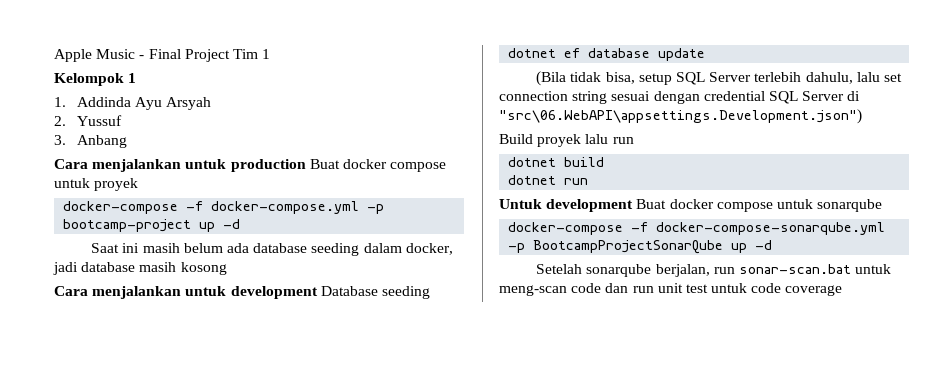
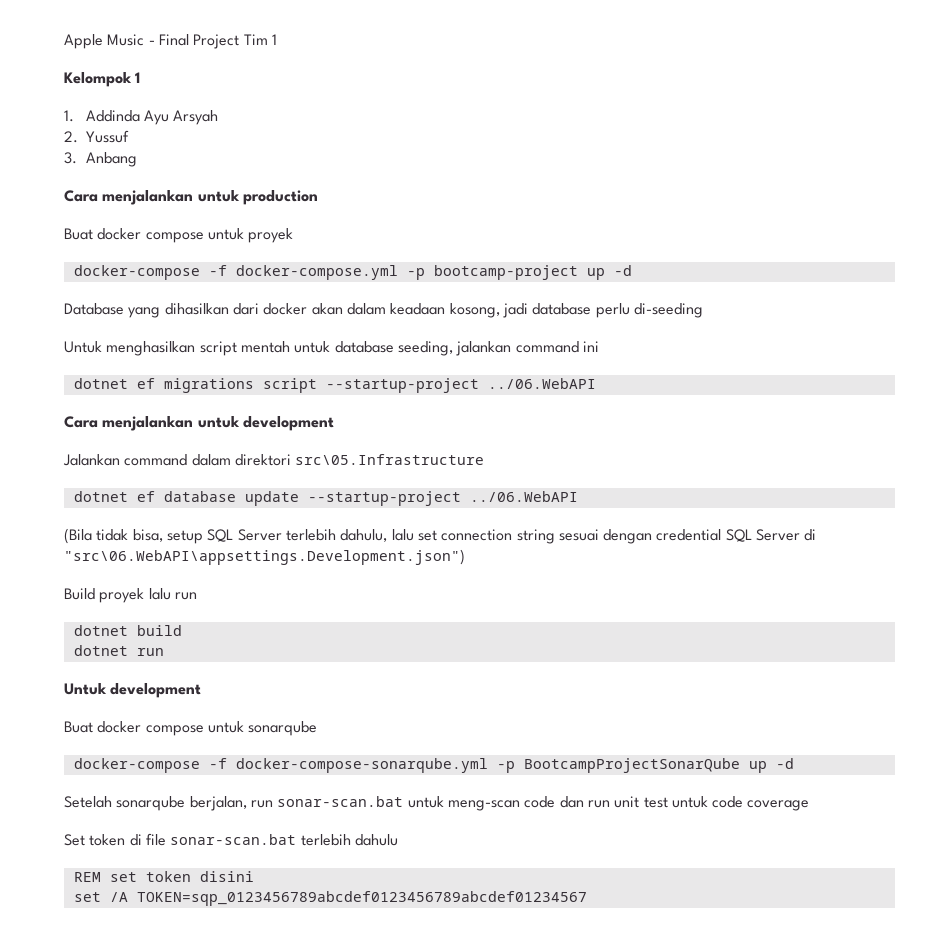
- Cara menjalankan untuk production Buat docker compose untuk proyek
+ Cara menjalankan untuk production
+ Buat docker compose untuk proyek
- Saat ini masih belum ada database seeding dalam docker, jadi database masih kosong
+ Database yang dihasilkan dari docker akan dalam keadaan kosong, jadi database perlu di-seeding
+ Untuk menghasilkan script mentah untuk database seeding, jalankan command ini
+ dotnet ef migrations script --startup-project ../06.WebAPI
- Cara menjalankan untuk development Database seeding
+ Cara menjalankan untuk development
+ Jalankan command dalam direktori src\05.Infrastructure
- dotnet ef database update
+ dotnet ef database update --startup-project ../06.WebAPI
- Untuk development Buat docker compose untuk sonarqube
+ Untuk development
+ Buat docker compose untuk sonarqube
+ Set token di file sonar-scan.bat terlebih dahulu
+ REM set token disini
+ set /A TOKEN=sqp_0123456789abcdef0123456789abcdef01234567

